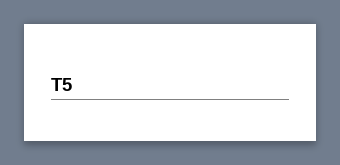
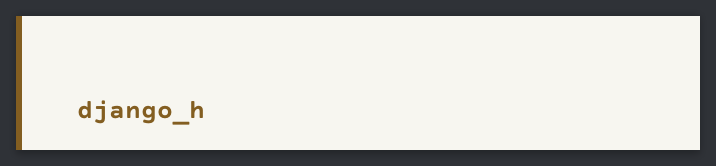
- T5
+ django_h

